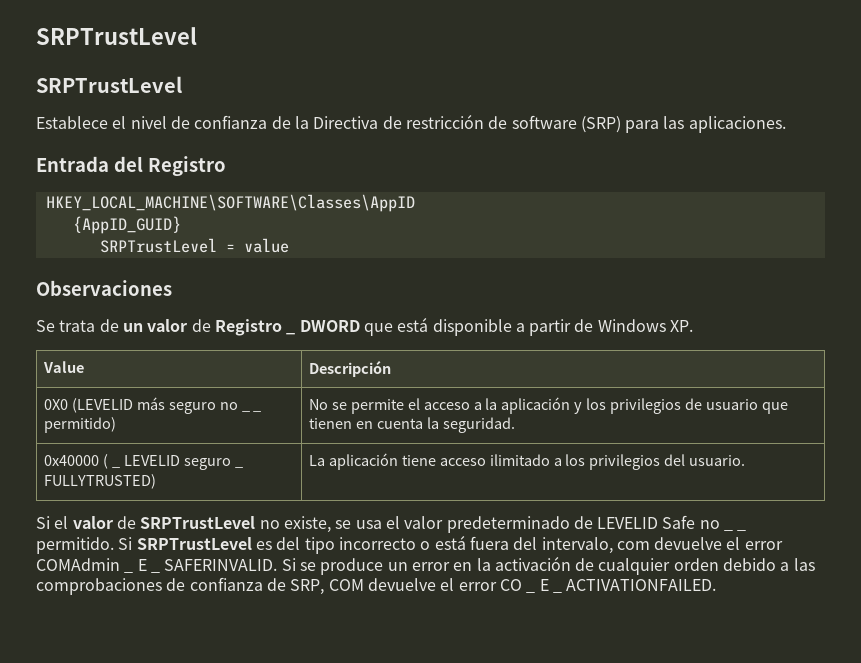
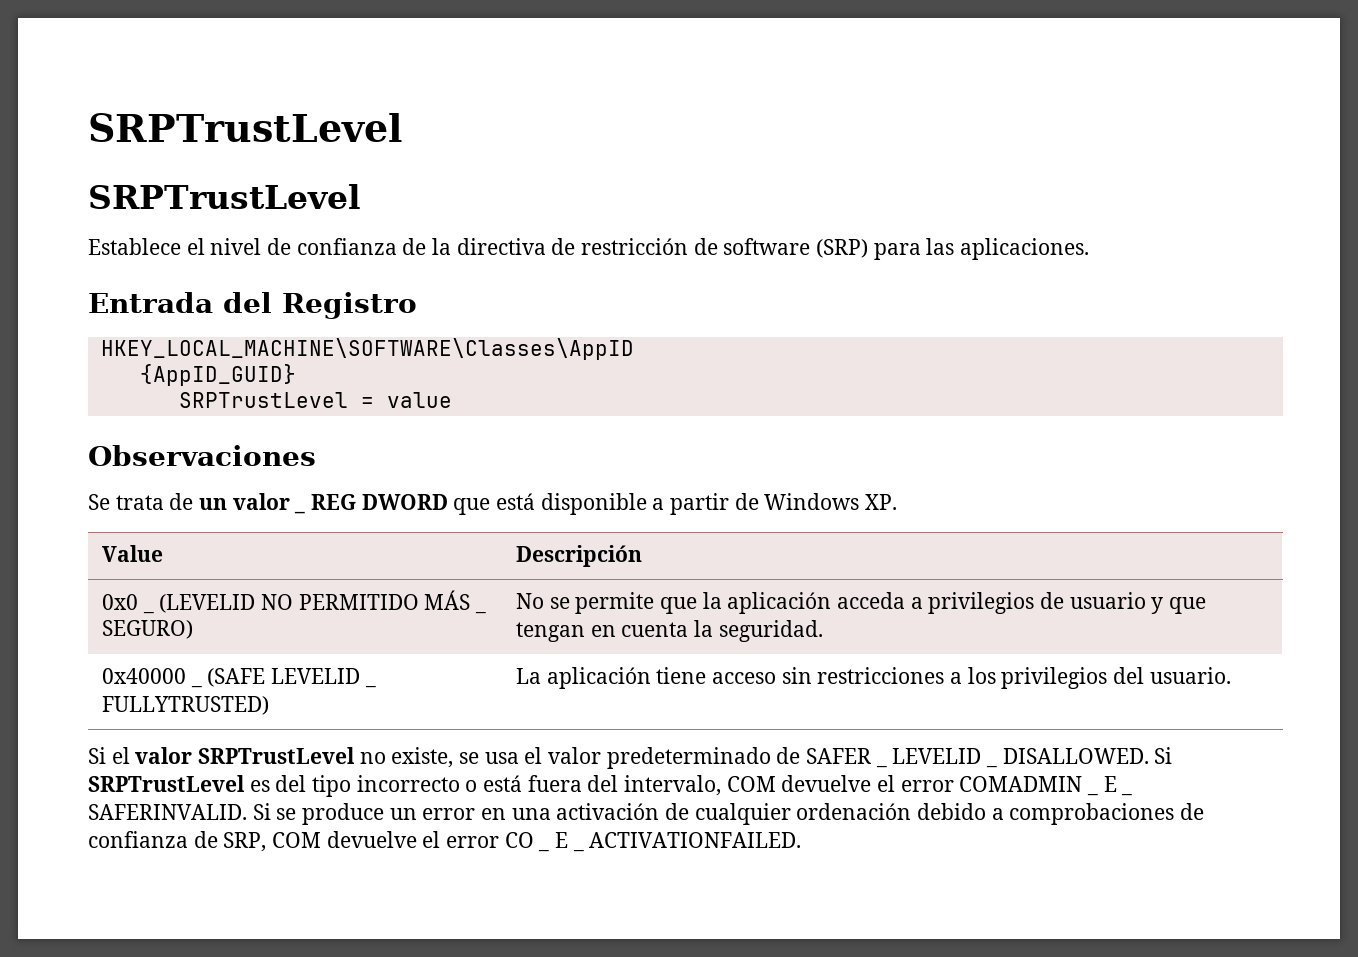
- Establece el nivel de confianza de la Directiva de restricción de software (SRP) para las aplicaciones.
+ Establece el nivel de confianza de la directiva de restricción de software (SRP) para las aplicaciones.
- Se trata de un valor de Registro _ DWORD que está disponible a partir de Windows XP.
+ Se trata de un valor _ REG DWORD que está disponible a partir de Windows XP.
- 0X0 (LEVELID más seguro no _ _ permitido) | No se permite el acceso a la aplicación y los privilegios de usuario que tienen en cuenta la seguridad.
+ 0x0 _ (LEVELID NO PERMITIDO MÁS _ SEGURO) | No se permite que la aplicación acceda a privilegios de usuario y que tengan en cuenta la seguridad.
- 0x40000 ( _ LEVELID seguro _ FULLYTRUSTED) | La aplicación tiene acceso ilimitado a los privilegios del usuario.
+ 0x40000 _ (SAFE LEVELID _ FULLYTRUSTED) | La aplicación tiene acceso sin restricciones a los privilegios del usuario.
- Si el valor de SRPTrustLevel no existe, se usa el valor predeterminado de LEVELID Safe no _ _ permitido.
+ Si el valor SRPTrustLevel no existe, se usa el valor predeterminado de SAFER _ LEVELID _ DISALLOWED.
- Si SRPTrustLevel es del tipo incorrecto o está fuera del intervalo, com devuelve el error COMAdmin _ E _ SAFERINVALID.
+ Si SRPTrustLevel es del tipo incorrecto o está fuera del intervalo, COM devuelve el error COMADMIN _ E _ SAFERINVALID.
- Si se produce un error en la activación de cualquier orden debido a las comprobaciones de confianza de SRP, COM devuelve el error CO _ E _ ACTIVATIONFAILED.
+ Si se produce un error en una activación de cualquier ordenación debido a comprobaciones de confianza de SRP, COM devuelve el error CO _ E _ ACTIVATIONFAILED.

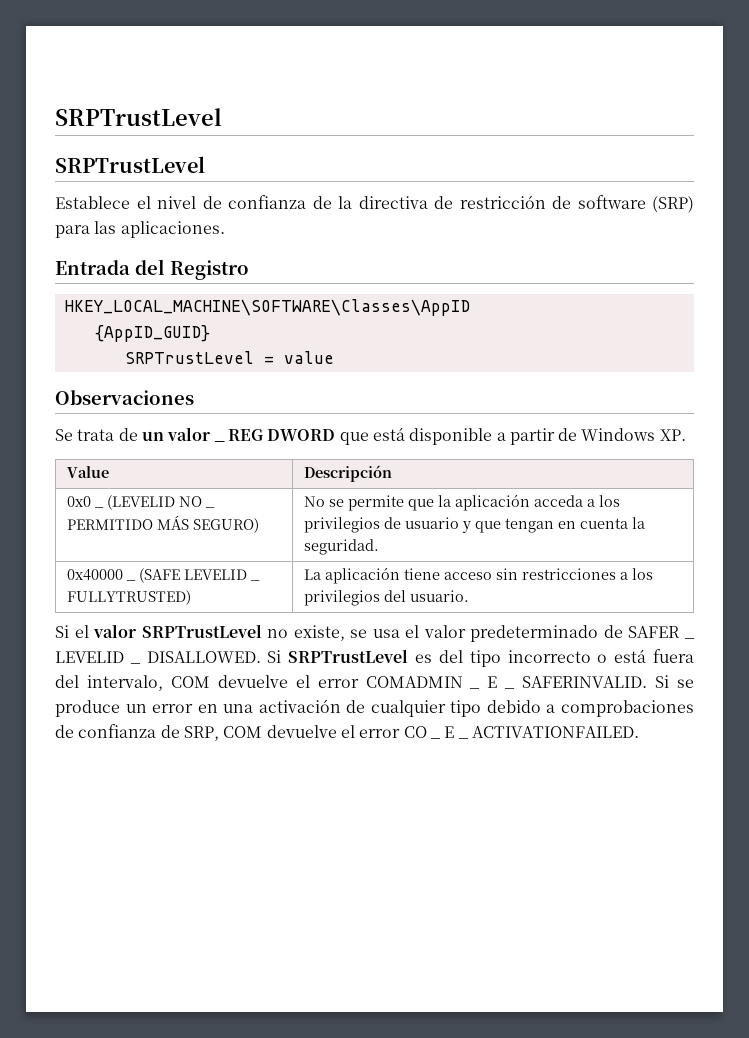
- 0x0 _ (LEVELID NO PERMITIDO MÁS _ SEGURO) | No se permite que la aplicación acceda a privilegios de usuario y que tengan en cuenta la seguridad.
+ 0x0 _ (LEVELID NO _ PERMITIDO MÁS SEGURO) | No se permite que la aplicación acceda a los privilegios de usuario y que tengan en cuenta la seguridad.
- Si se produce un error en una activación de cualquier ordenación debido a comprobaciones de confianza de SRP, COM devuelve el error CO _ E _ ACTIVATIONFAILED.
+ Si se produce un error en una activación de cualquier tipo debido a comprobaciones de confianza de SRP, COM devuelve el error CO _ E _ ACTIVATIONFAILED.

